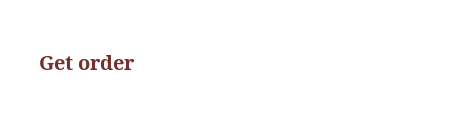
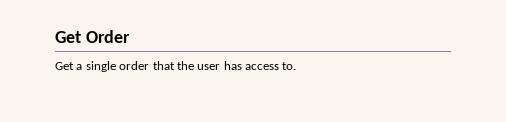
- Get order
+ Get Order
+ Get a single order that the user has access to.

